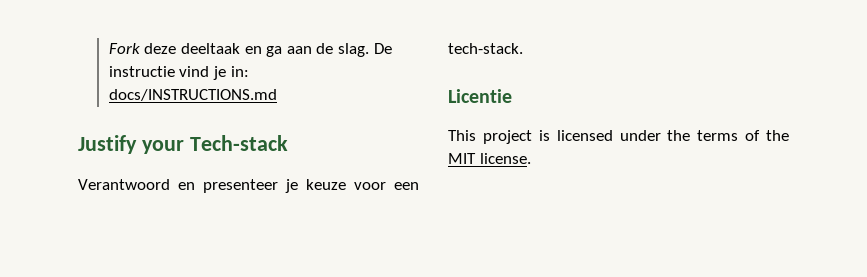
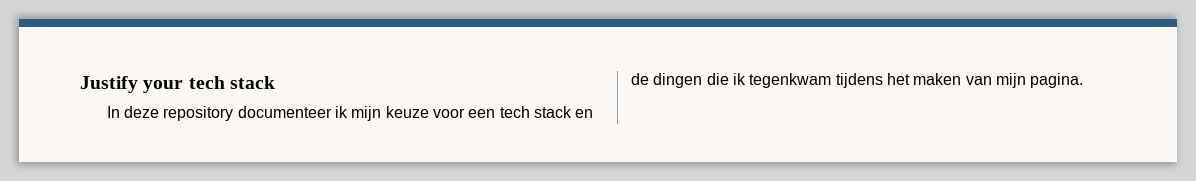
- Fork deze deeltaak en ga aan de slag. De instructie vind je in: docs/INSTRUCTIONS.md
- Justify your Tech-stack
- Verantwoord en presenteer je keuze voor een tech-stack.
- Licentie
- This project is licensed under the terms of the MIT license.
+ Justify your tech stack
+ In deze repository documenteer ik mijn keuze voor een tech stack en de dingen die ik tegenkwam tijdens het maken van mijn pagina.

